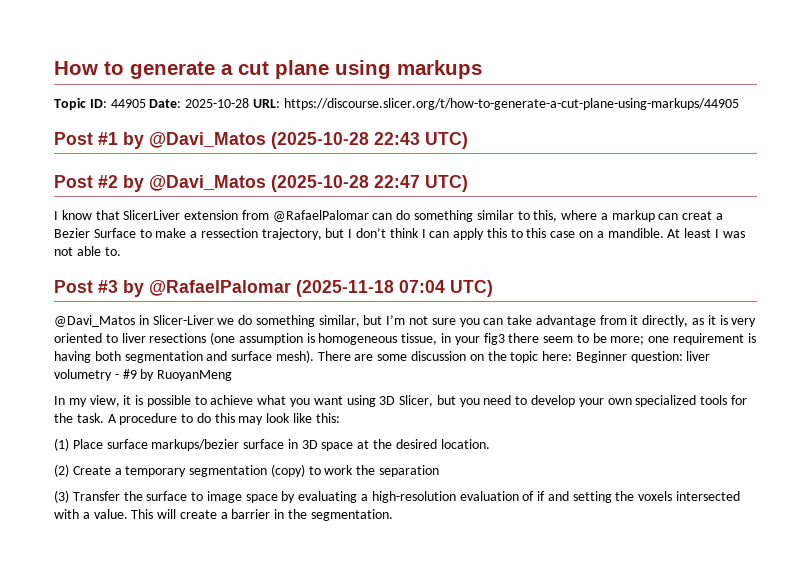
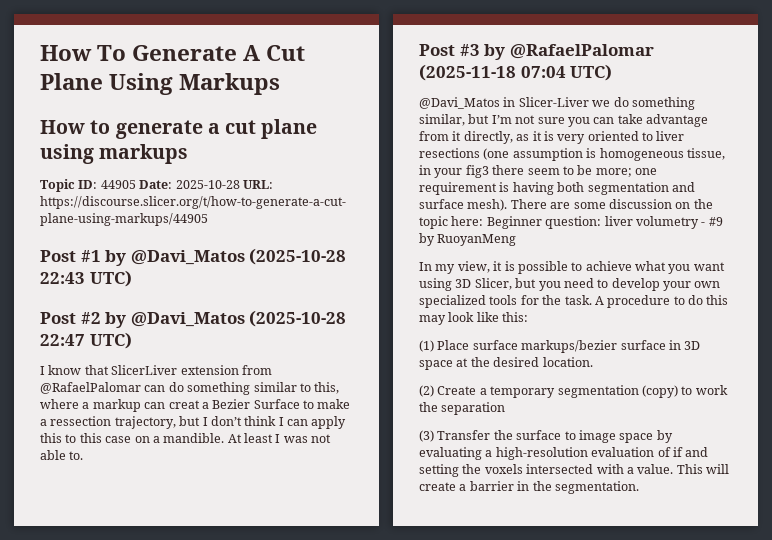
+ How To Generate A Cut Plane Using Markups

